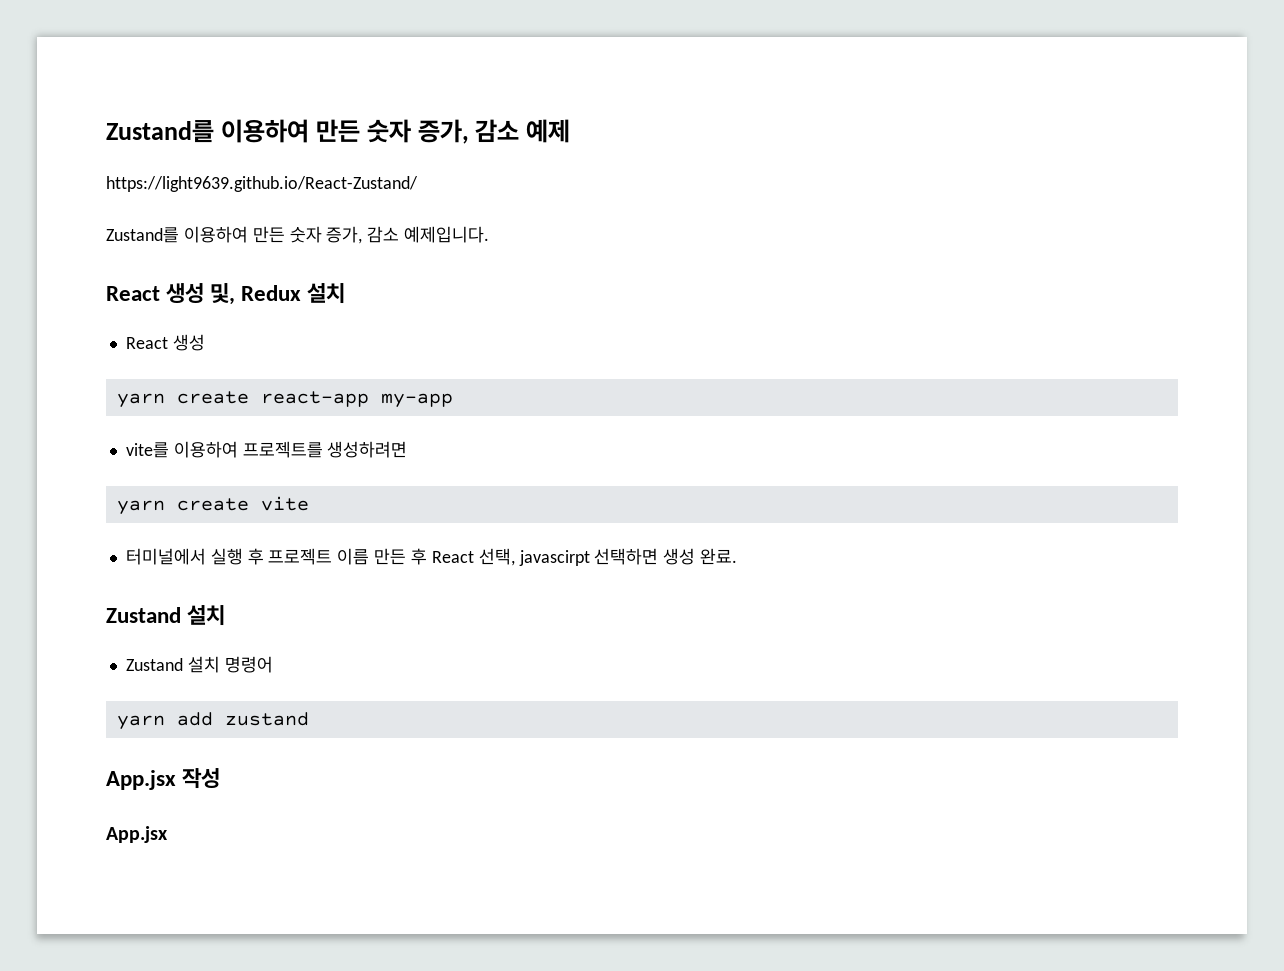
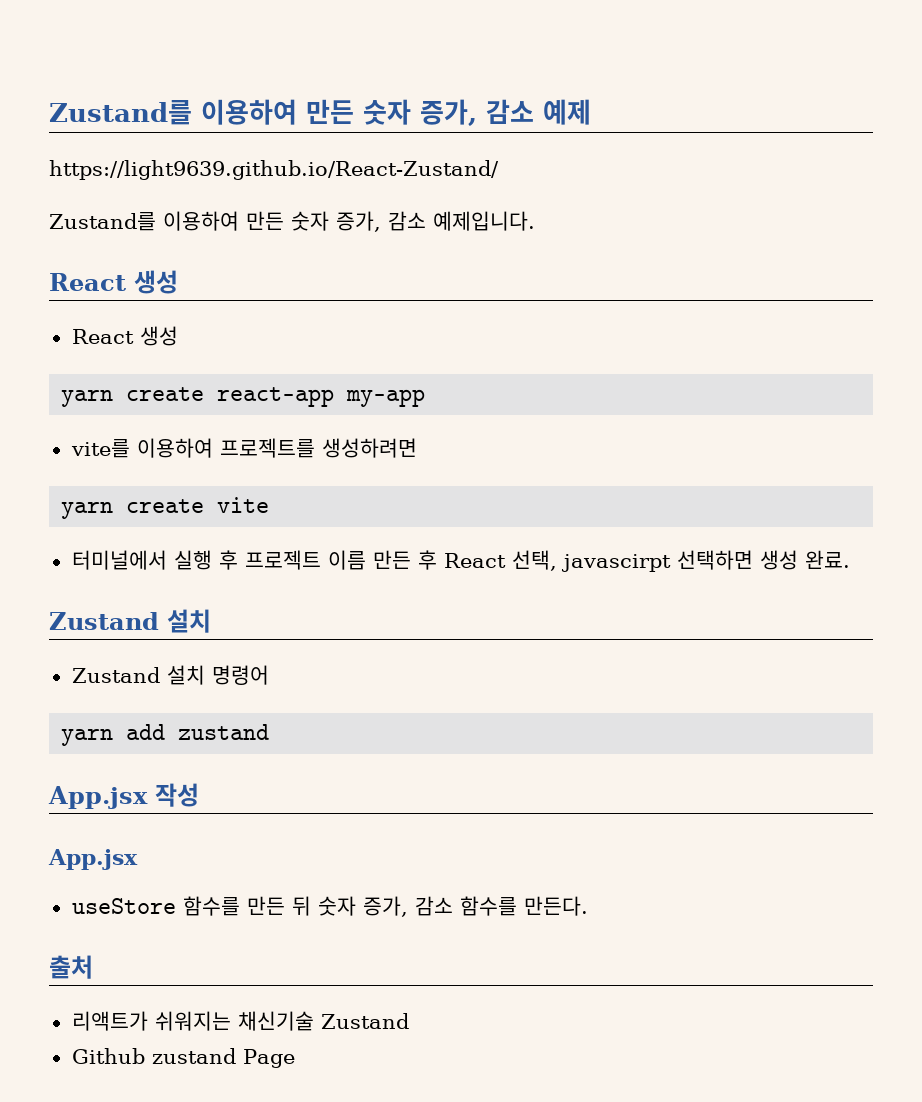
  Zustand를 이용하여 만든 숫자 증가, 감소 예제입니다.
- React 생성 및, Redux 설치
+ React 생성
+ useStore 함수를 만든 뒤 숫자 증가, 감소 함수를 만든다.
+ 출처
+ 리액트가 쉬워지는 채신기술 Zustand
+ Github zustand Page

